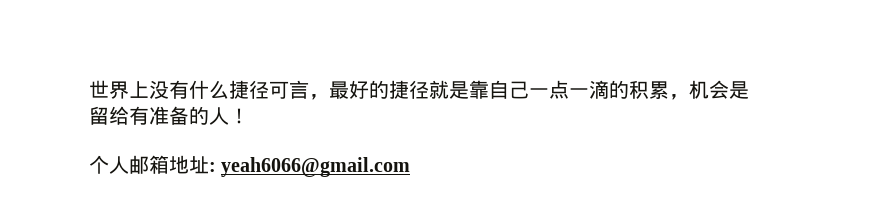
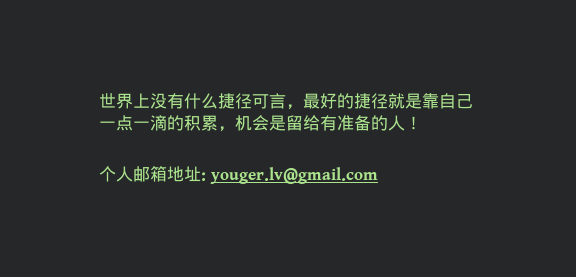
- 个人邮箱地址: yeah6066@gmail.com
+ 个人邮箱地址: youger.lv@gmail.com

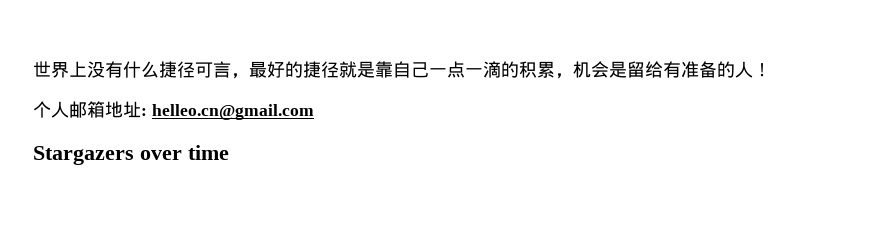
- 个人邮箱地址: youger.lv@gmail.com
+ 个人邮箱地址: helleo.cn@gmail.com
+ Stargazers over time

